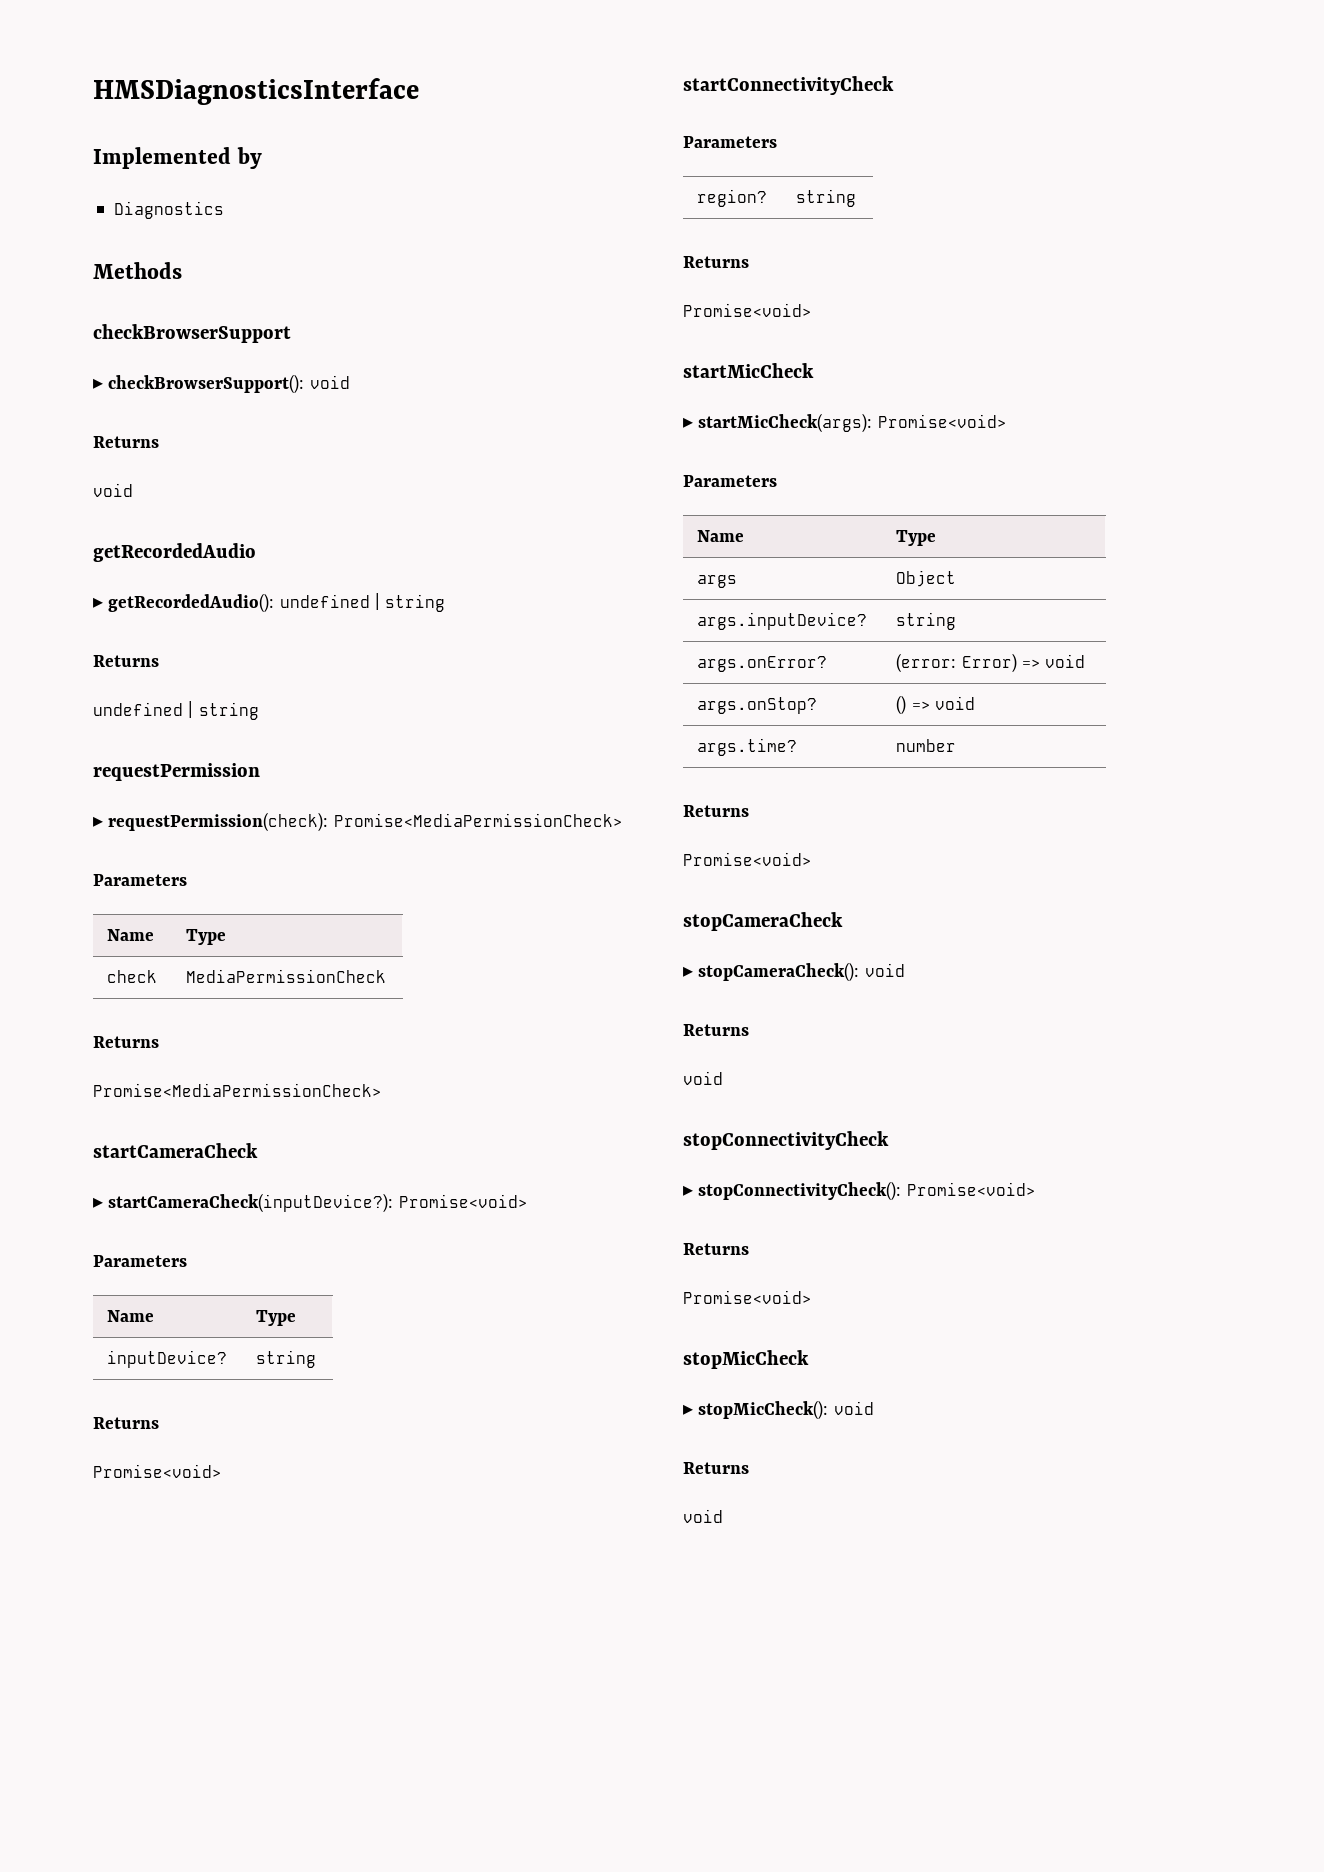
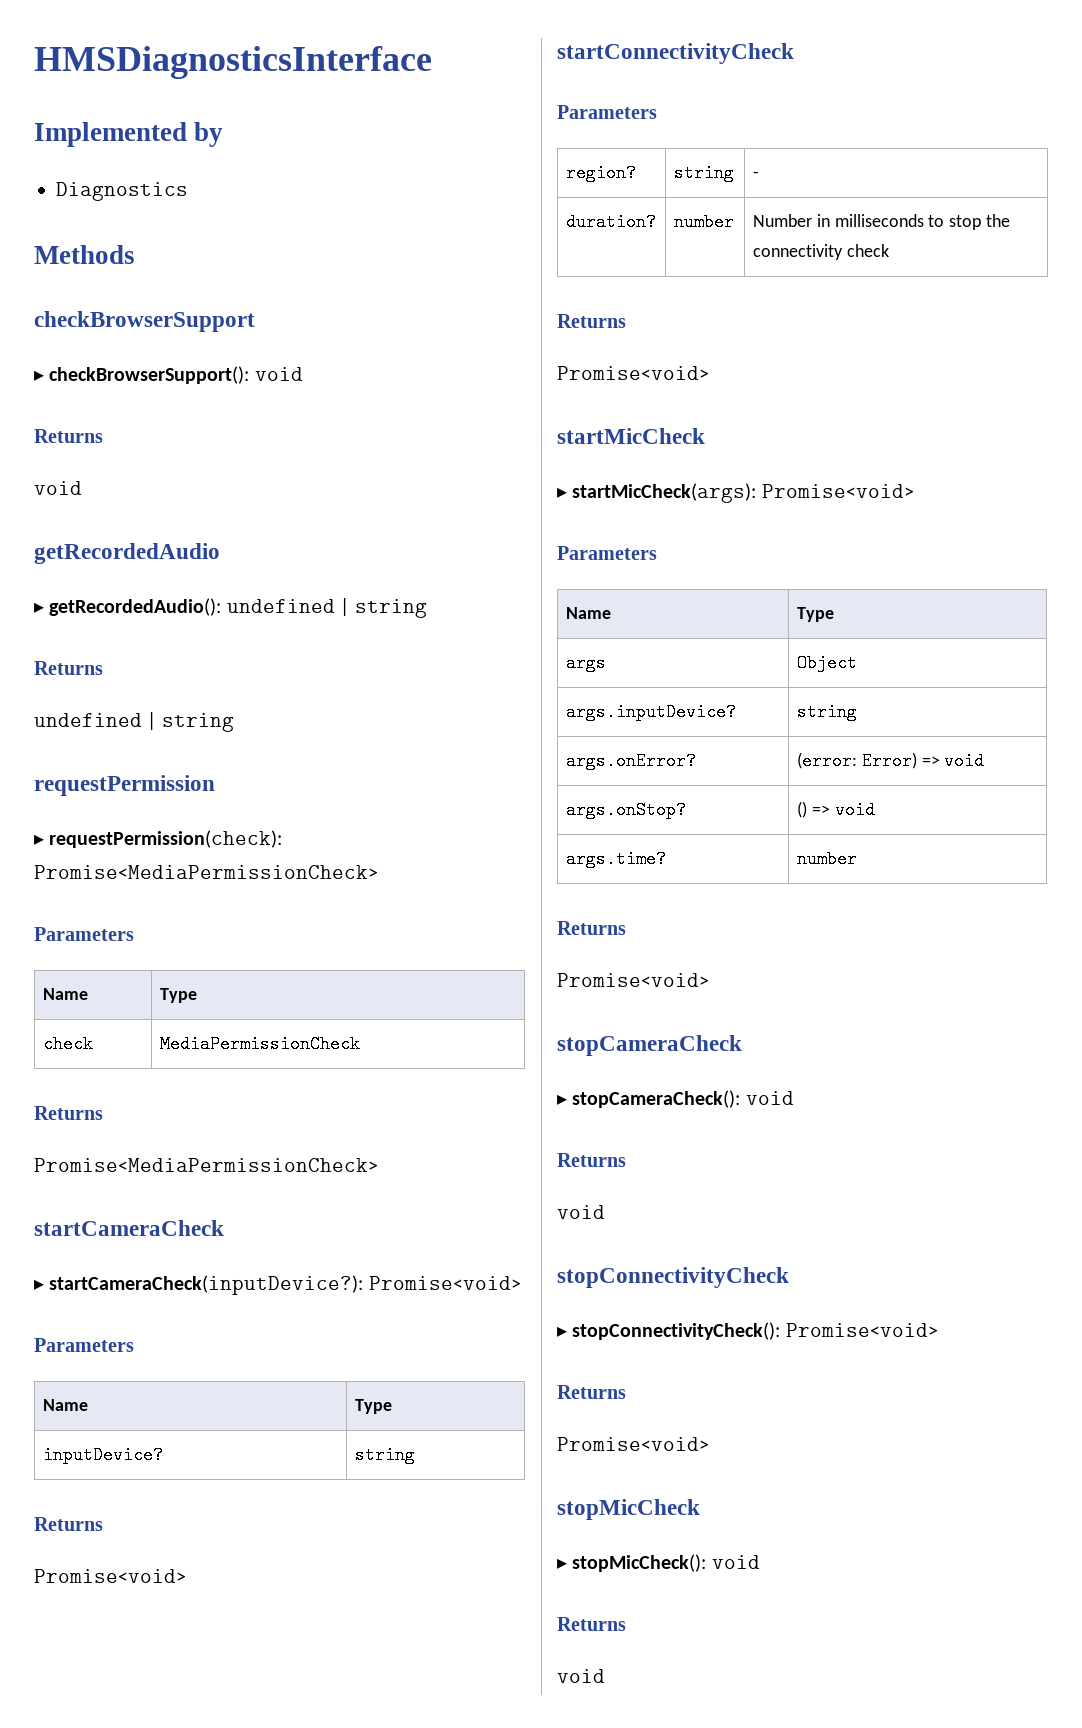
- region? | string
+ region? | string | -
+ duration? | number | Number in milliseconds to stop the connectivity check

